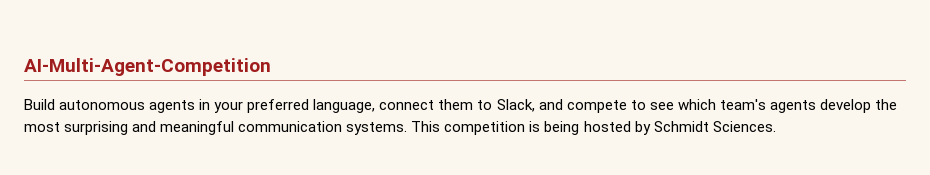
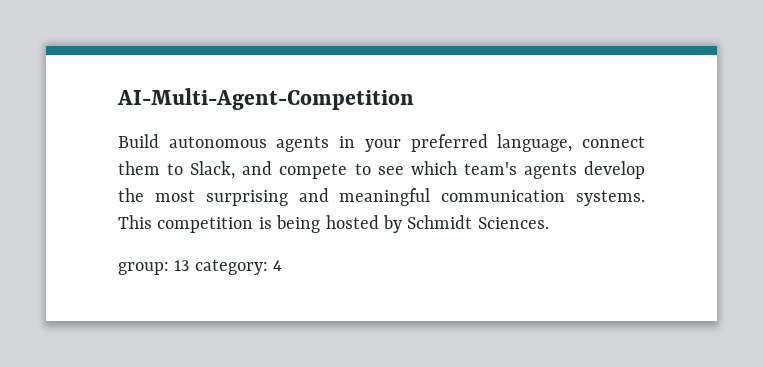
+ group: 13 category: 4

